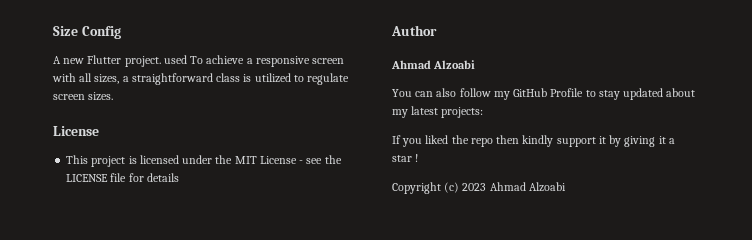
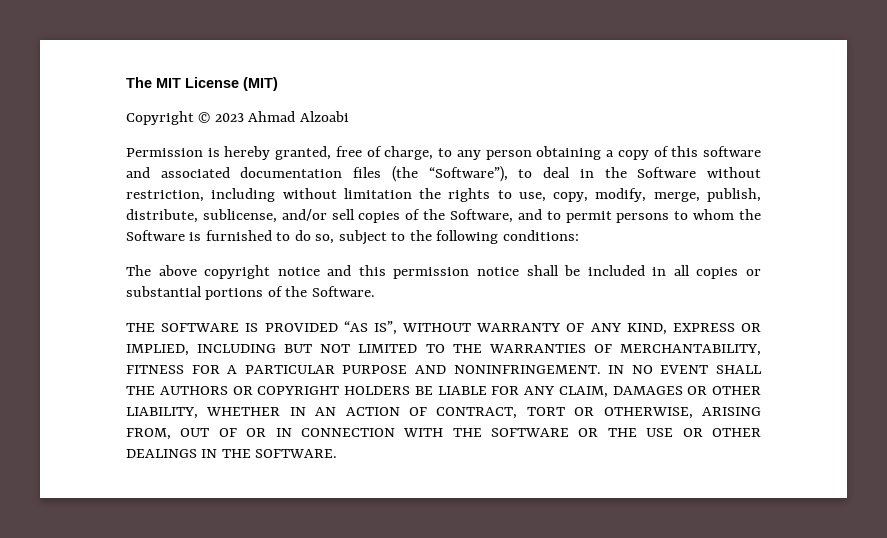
- Size Config
- A new Flutter project. used To achieve a responsive screen with all sizes, a straightforward class is utilized to regulate screen sizes.
- License
- This project is licensed under the MIT License - see the LICENSE file for details
- Author
- Ahmad Alzoabi
- You can also follow my GitHub Profile to stay updated about my latest projects:
- If you liked the repo then kindly support it by giving it a star !
- Copyright (c) 2023 Ahmad Alzoabi
+ The MIT License (MIT)
+ Copyright © 2023 Ahmad Alzoabi
+ Permission is hereby granted, free of charge, to any person obtaining a copy of this software and associated documentation files (the “Software”), to deal in the Software without restriction, including without limitation the rights to use, copy, modify, merge, publish, distribute, sublicense, and/or sell copies of the Software, and to permit persons to whom the Software is furnished to do so, subject to the following conditions:
+ The above copyright notice and this permission notice shall be included in all copies or substantial portions of the Software.
+ THE SOFTWARE IS PROVIDED “AS IS”, WITHOUT WARRANTY OF ANY KIND, EXPRESS OR IMPLIED, INCLUDING BUT NOT LIMITED TO THE WARRANTIES OF MERCHANTABILITY, FITNESS FOR A PARTICULAR PURPOSE AND NONINFRINGEMENT. IN NO EVENT SHALL THE AUTHORS OR COPYRIGHT HOLDERS BE LIABLE FOR ANY CLAIM, DAMAGES OR OTHER LIABILITY, WHETHER IN AN ACTION OF CONTRACT, TORT OR OTHERWISE, ARISING FROM, OUT OF OR IN CONNECTION WITH THE SOFTWARE OR THE USE OR OTHER DEALINGS IN THE SOFTWARE.

